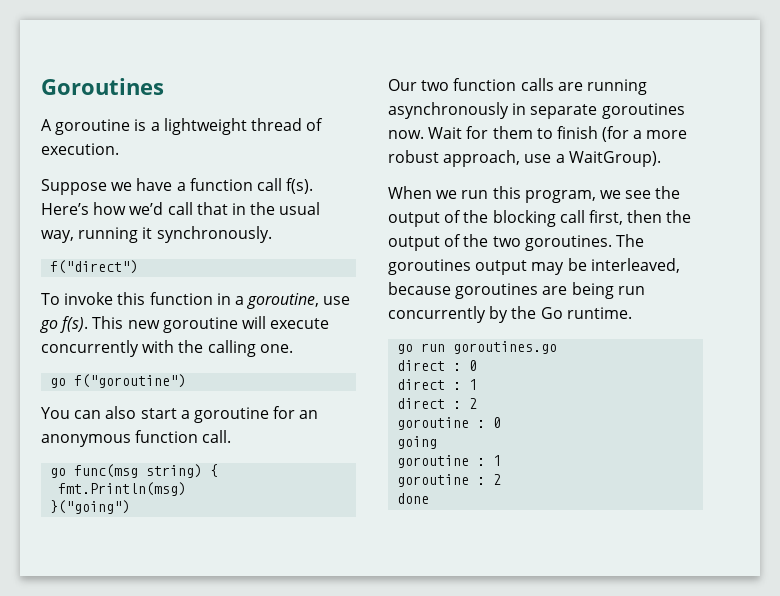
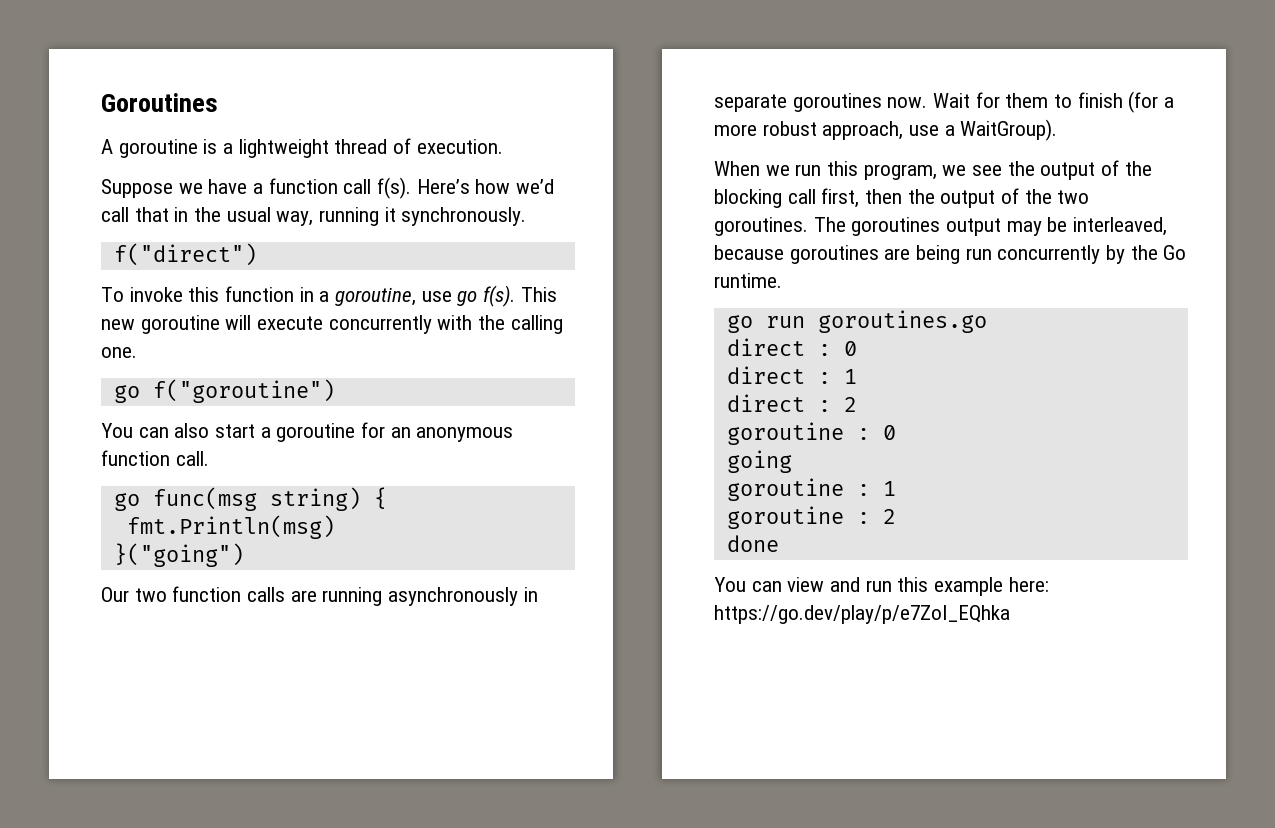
+ You can view and run this example here: https://go.dev/play/p/e7ZoI_EQhka

